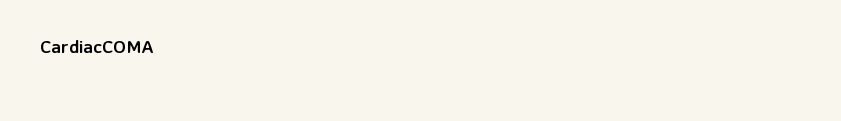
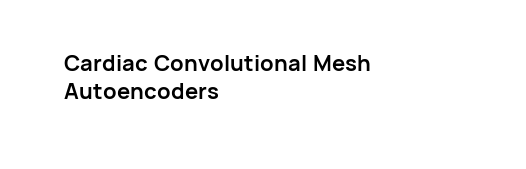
- CardiacCOMA
+ Cardiac Convolutional Mesh Autoencoders

